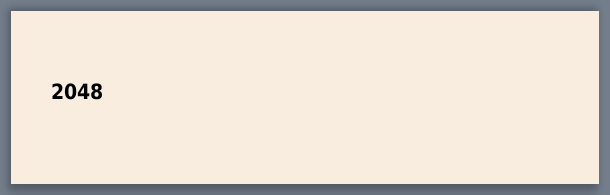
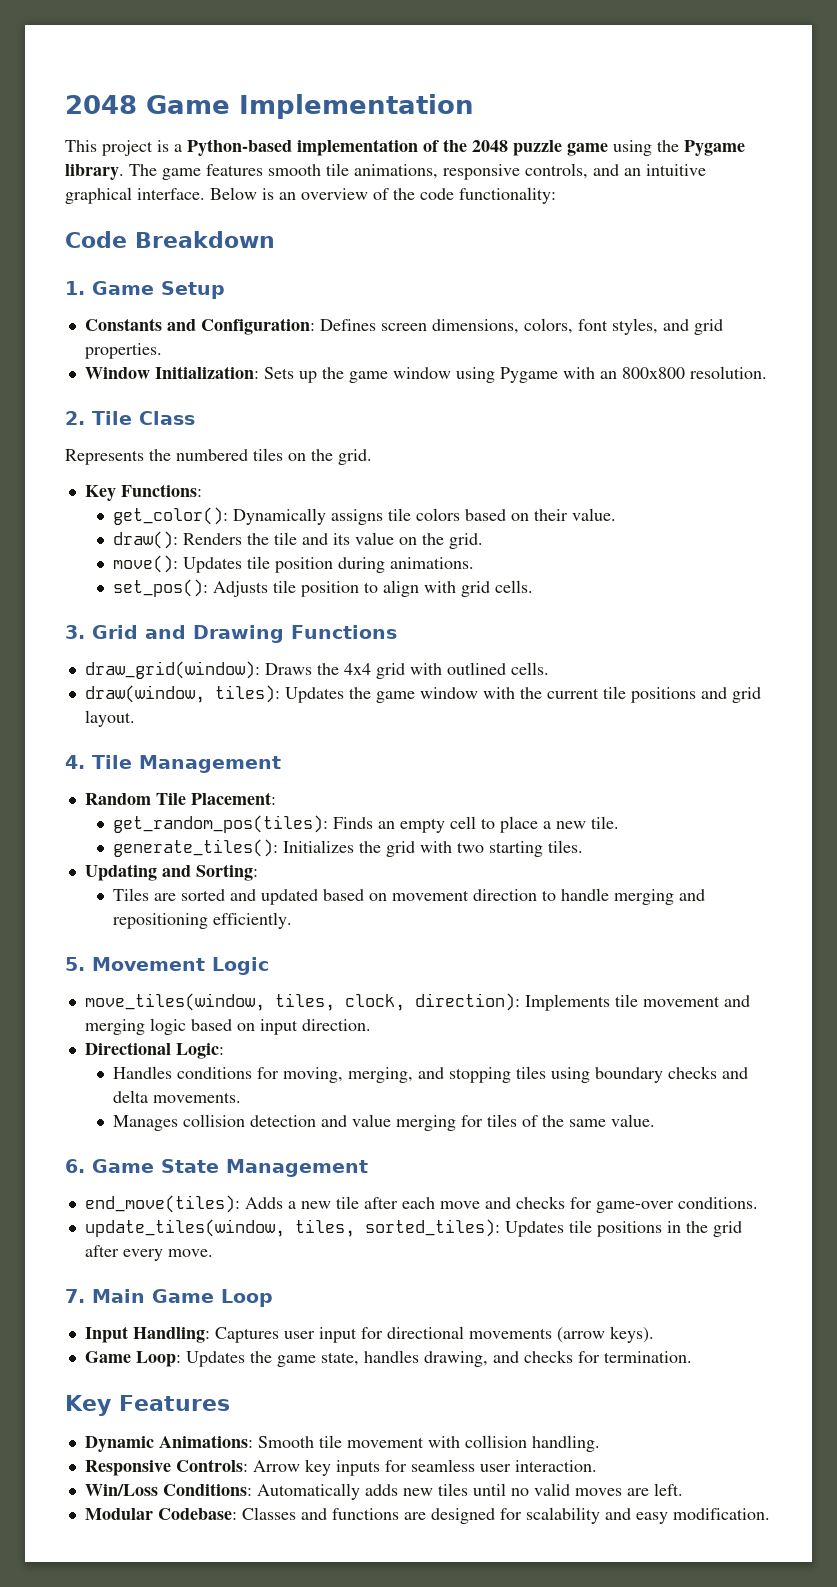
- 2048
+ 2048 Game Implementation
+ This project is a Python-based implementation of the 2048 puzzle game using the Pygame library. The game features smooth tile animations, responsive controls, and an intuitive graphical interface. Below is an overview of the code functionality:
+ Code Breakdown
+ 1. Game Setup
+ Constants and Configuration: Defines screen dimensions, colors, font styles, and grid properties.
+ Window Initialization: Sets up the game window using Pygame with an 800x800 resolution.
+ 2. Tile Class
+ Represents the numbered tiles on the grid.
+ Key Functions:
+ get_color(): Dynamically assigns tile colors based on their value.
+ draw(): Renders the tile and its value on the grid.
+ move(): Updates tile position during animations.
+ set_pos(): Adjusts tile position to align with grid cells.
+ 3. Grid and Drawing Functions
+ draw_grid(window): Draws the 4x4 grid with outlined cells.
+ draw(window, tiles): Updates the game window with the current tile positions and grid layout.
+ 4. Tile Management
+ Random Tile Placement:
+ get_random_pos(tiles): Finds an empty cell to place a new tile.
+ generate_tiles(): Initializes the grid with two starting tiles.
+ Updating and Sorting:
+ Tiles are sorted and updated based on movement direction to handle merging and repositioning efficiently.
+ 5. Movement Logic
+ move_tiles(window, tiles, clock, direction): Implements tile movement and merging logic based on input direction.
+ Directional Logic:
+ Handles conditions for moving, merging, and stopping tiles using boundary checks and delta movements.
+ Manages collision detection and value merging for tiles of the same value.
+ 6. Game State Management
+ end_move(tiles): Adds a new tile after each move and checks for game-over conditions.
+ update_tiles(window, tiles, sorted_tiles): Updates tile positions in the grid after every move.
+ 7. Main Game Loop
+ Input Handling: Captures user input for directional movements (arrow keys).
+ Game Loop: Updates the game state, handles drawing, and checks for termination.
+ Key Features
+ Dynamic Animations: Smooth tile movement with collision handling.
+ Responsive Controls: Arrow key inputs for seamless user interaction.
+ Win/Loss Conditions: Automatically adds new tiles until no valid moves are left.
+ Modular Codebase: Classes and functions are designed for scalability and easy modification.

